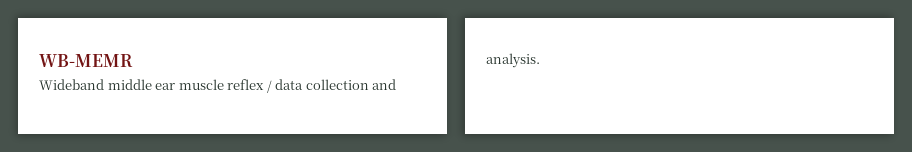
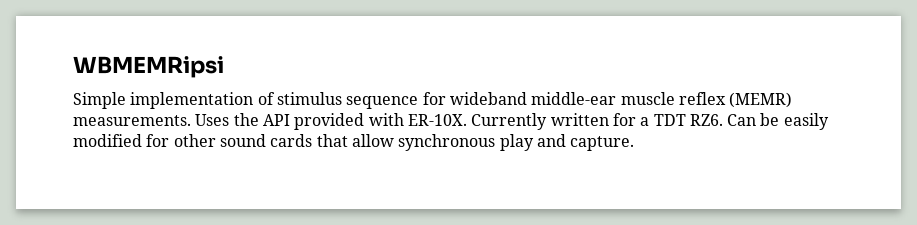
- WB-MEMR
- Wideband middle ear muscle reflex / data collection and analysis.
+ WBMEMRipsi
+ Simple implementation of stimulus sequence for wideband middle-ear muscle reflex (MEMR) measurements. Uses the API provided with ER-10X. Currently written for a TDT RZ6. Can be easily modified for other sound cards that allow synchronous play and capture.

